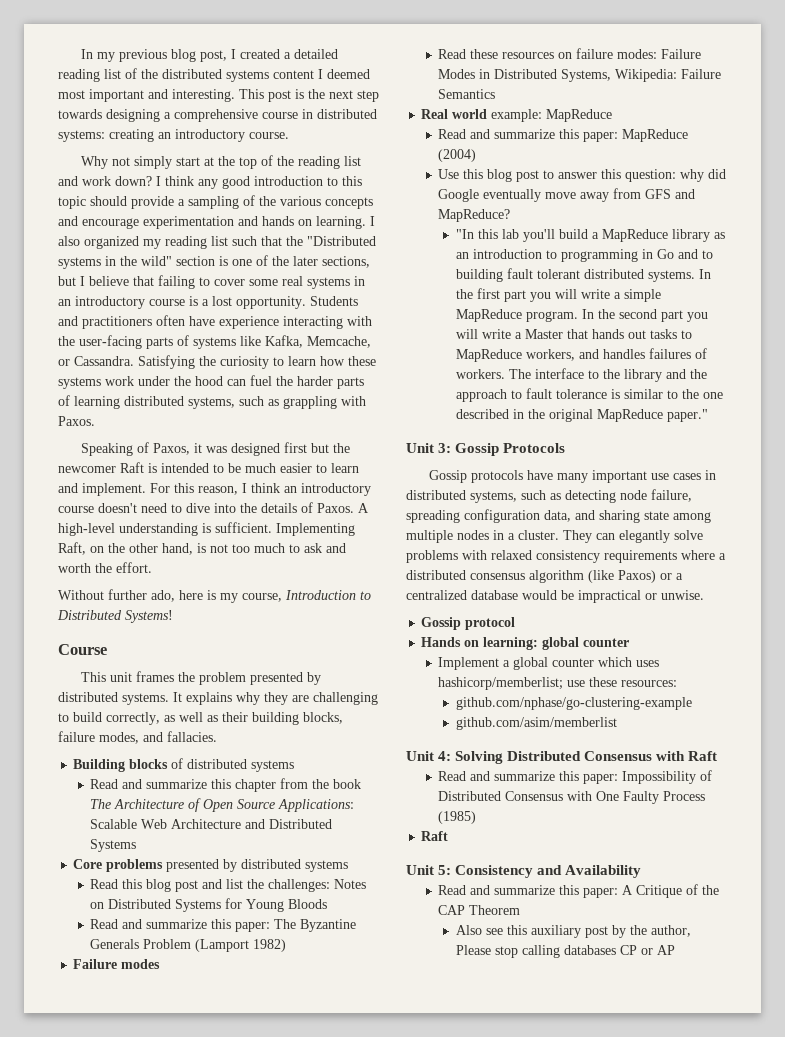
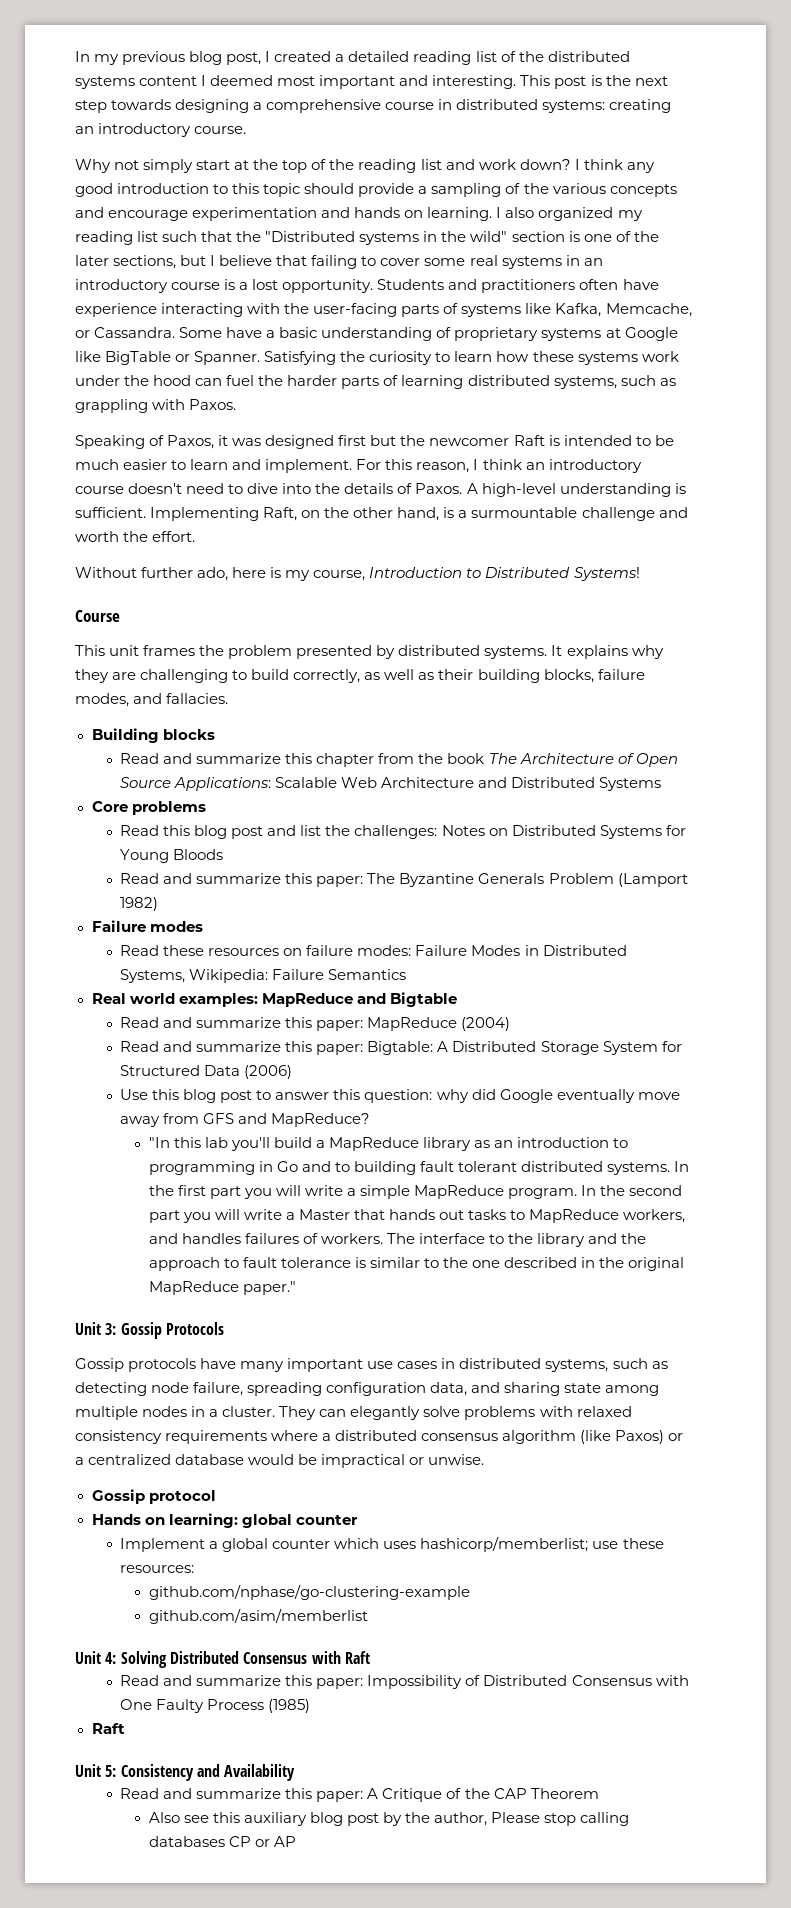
+ Some have a basic understanding of proprietary systems at Google like BigTable or Spanner.
- Implementing Raft, on the other hand, is not too much to ask and worth the effort.
+ Implementing Raft, on the other hand, is a surmountable challenge and worth the effort.
- Building blocks of distributed systems
+ Building blocks
- Core problems presented by distributed systems
+ Core problems
- Real world example: MapReduce
+ Real world examples: MapReduce and Bigtable
+ Read and summarize this paper: Bigtable: A Distributed Storage System for Structured Data (2006)
- Also see this auxiliary post by the author, Please stop calling databases CP or AP
+ Also see this auxiliary blog post by the author, Please stop calling databases CP or AP

